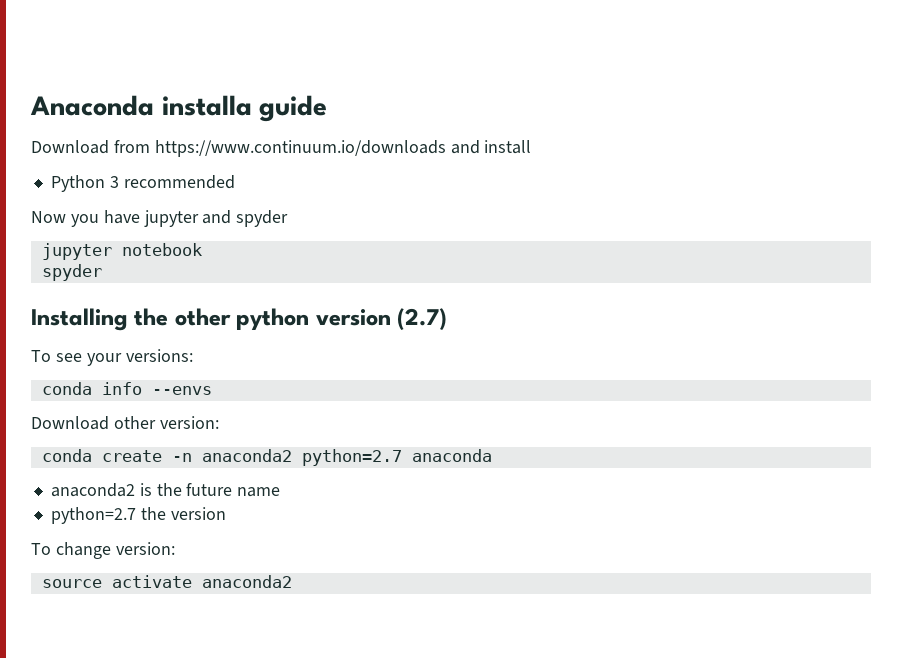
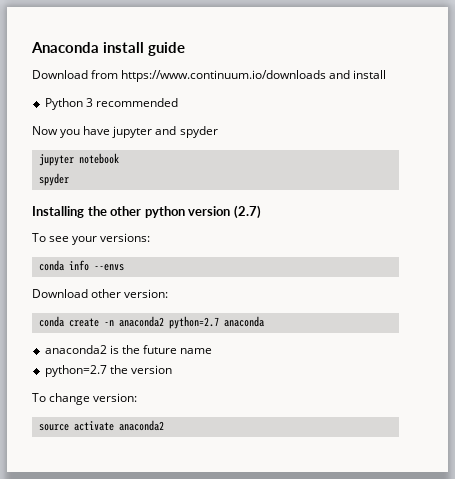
- Anaconda installa guide
+ Anaconda install guide

